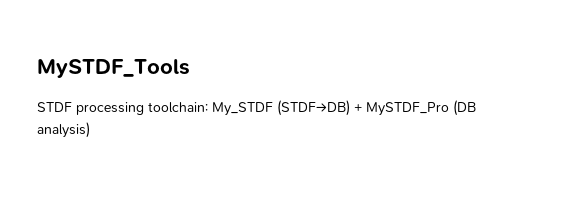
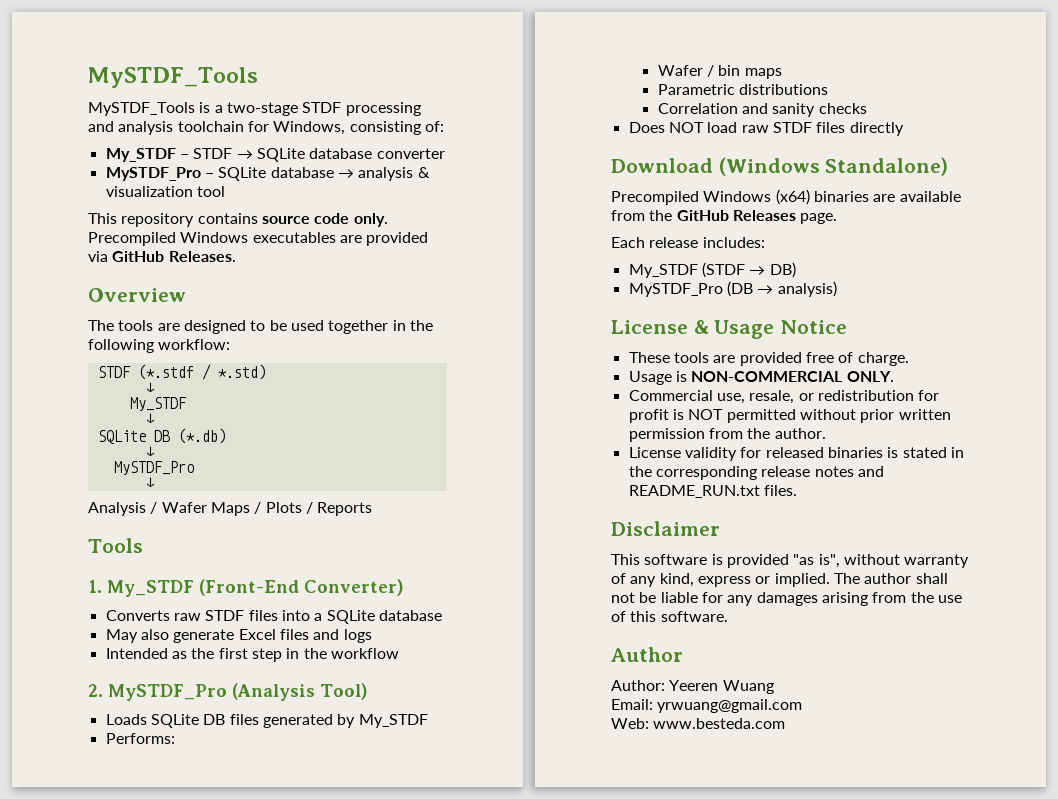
- STDF processing toolchain: My_STDF (STDF→DB) + MySTDF_Pro (DB analysis)
+ MySTDF_Tools is a two-stage STDF processing and analysis toolchain for Windows, consisting of:
+ My_STDF – STDF → SQLite database converter
+ MySTDF_Pro – SQLite database → analysis & visualization tool
+ This repository contains source code only. Precompiled Windows executables are provided via GitHub Releases.
+ Overview
+ The tools are designed to be used together in the following workflow:
+ STDF (*.stdf / *.std)
+ ↓
+ My_STDF
+ ↓
+ SQLite DB (*.db)
+ ↓
+ MySTDF_Pro
+ ↓
+ Analysis / Wafer Maps / Plots / Reports
+ Tools
+ 1. My_STDF (Front-End Converter)
+ Converts raw STDF files into a SQLite database
+ May also generate Excel files and logs
+ Intended as the first step in the workflow
+ 2. MySTDF_Pro (Analysis Tool)
+ Loads SQLite DB files generated by My_STDF
+ Performs:
+ Wafer / bin maps
+ Parametric distributions
+ Correlation and sanity checks
+ Does NOT load raw STDF files directly
+ Download (Windows Standalone)
+ Precompiled Windows (x64) binaries are available from the GitHub Releases page.
+ Each release includes:
+ My_STDF (STDF → DB)
+ MySTDF_Pro (DB → analysis)
+ License & Usage Notice
+ These tools are provided free of charge.
+ Usage is NON-COMMERCIAL ONLY.
+ Commercial use, resale, or redistribution for profit is NOT permitted without prior written permission from the author.
+ License validity for released binaries is stated in the corresponding release notes and README_RUN.txt files.
+ Disclaimer
+ This software is provided "as is", without warranty of any kind, express or implied. The author shall not be liable for any damages arising from the use of this software.
+ Author
+ Author: Yeeren Wuang
+ Email: yrwuang@gmail.com
+ Web: www.besteda.com

